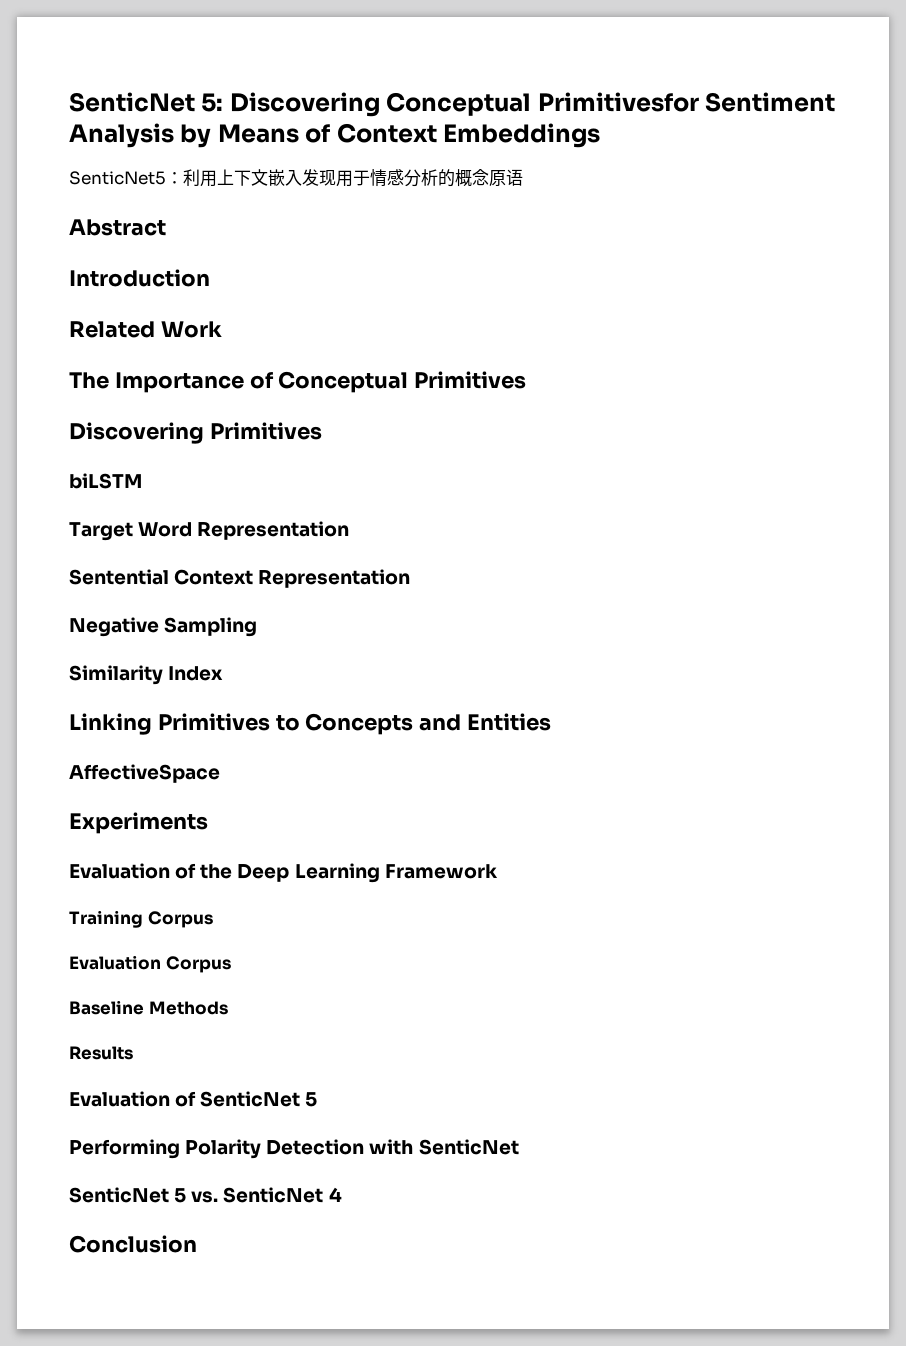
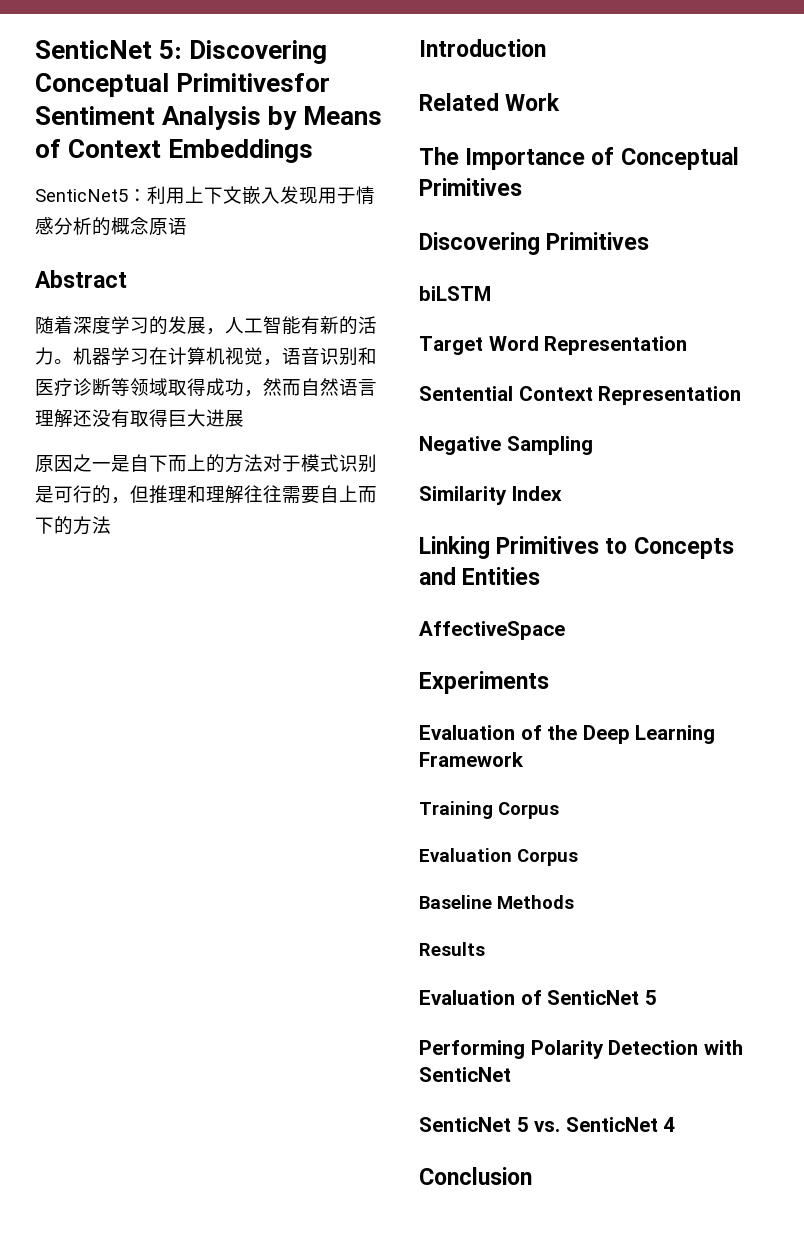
+ 随着深度学习的发展，人工智能有新的活力。机器学习在计算机视觉，语音识别和医疗诊断等领域取得成功，然而自然语言理解还没有取得巨大进展
+ 原因之一是自下而上的方法对于模式识别是可行的，但推理和理解往往需要自上而下的方法

